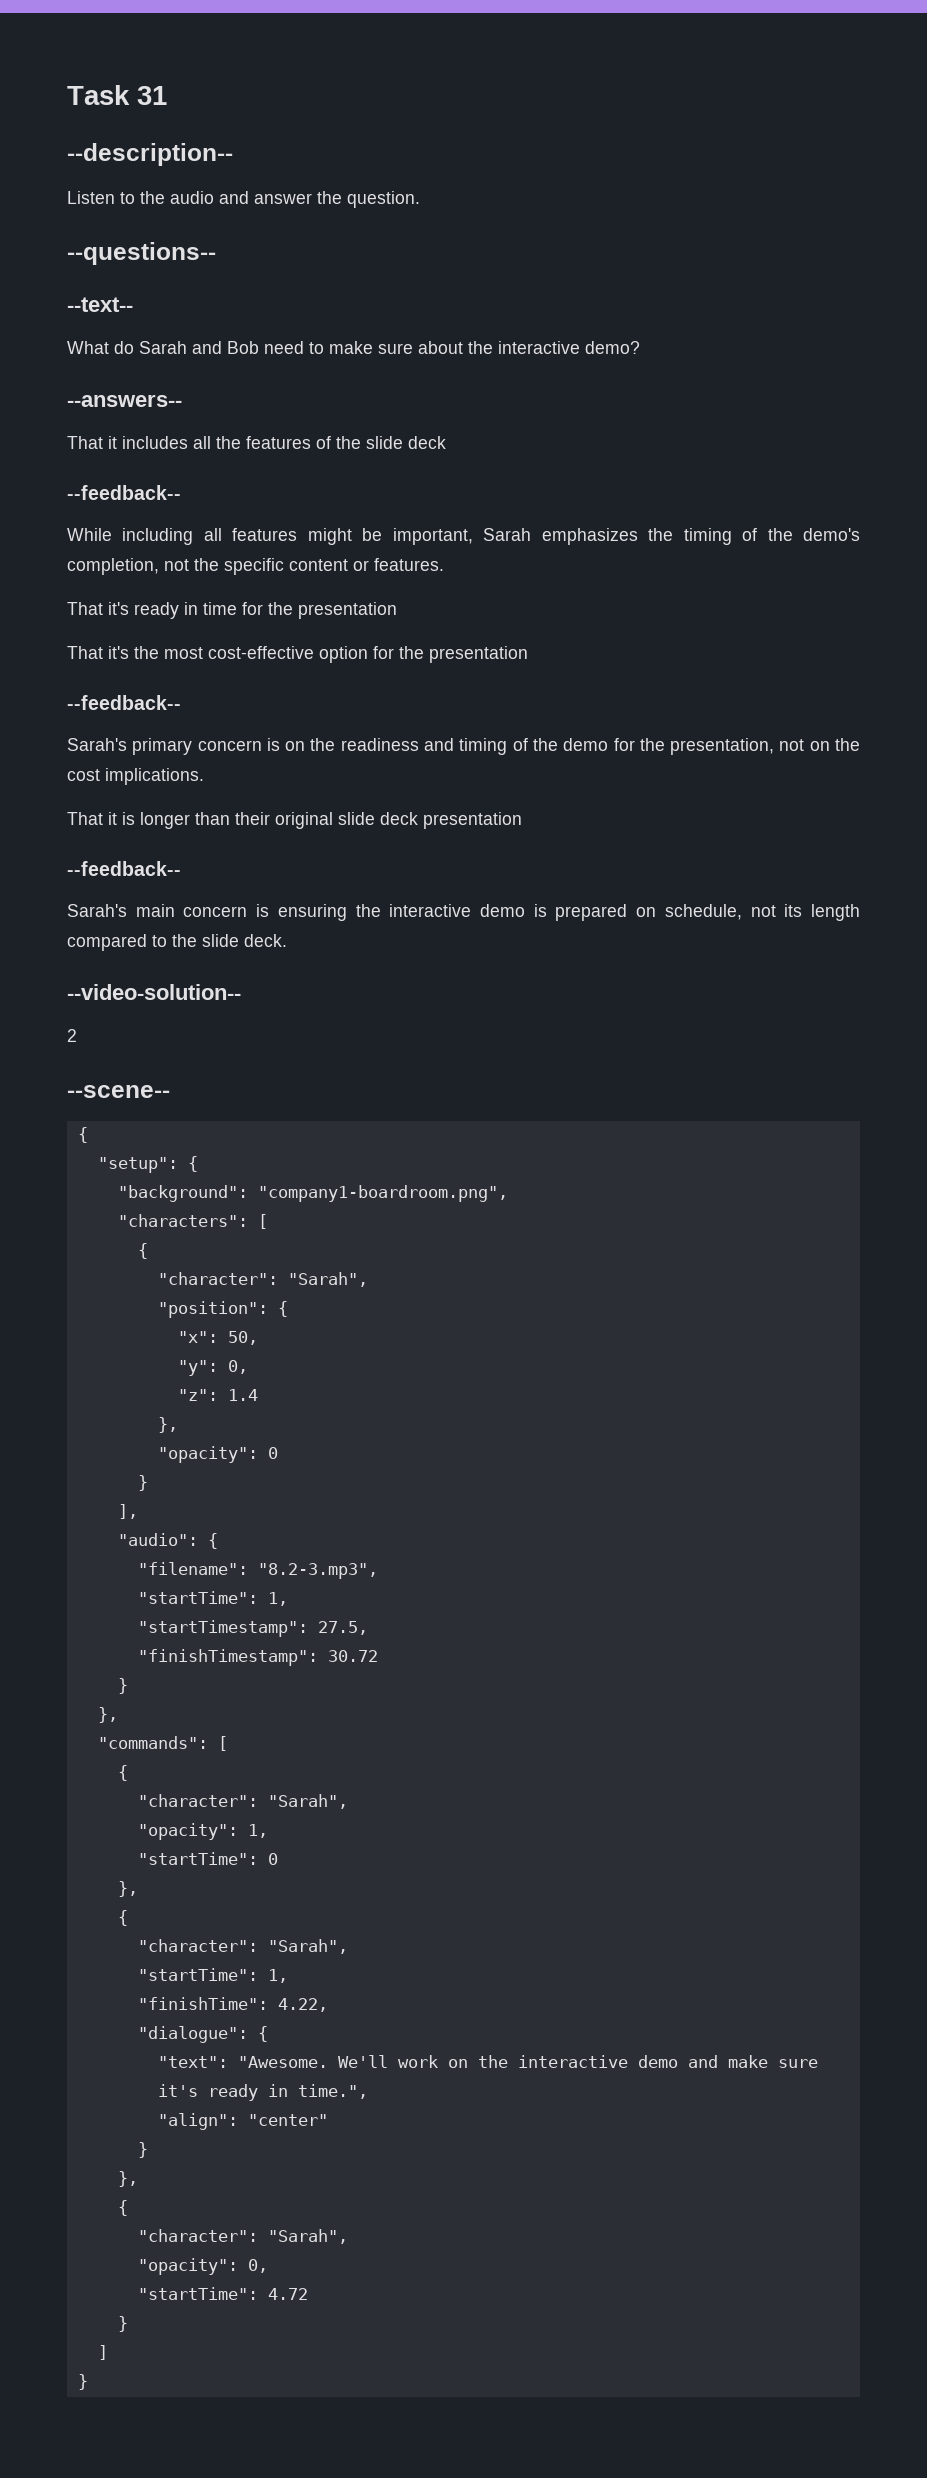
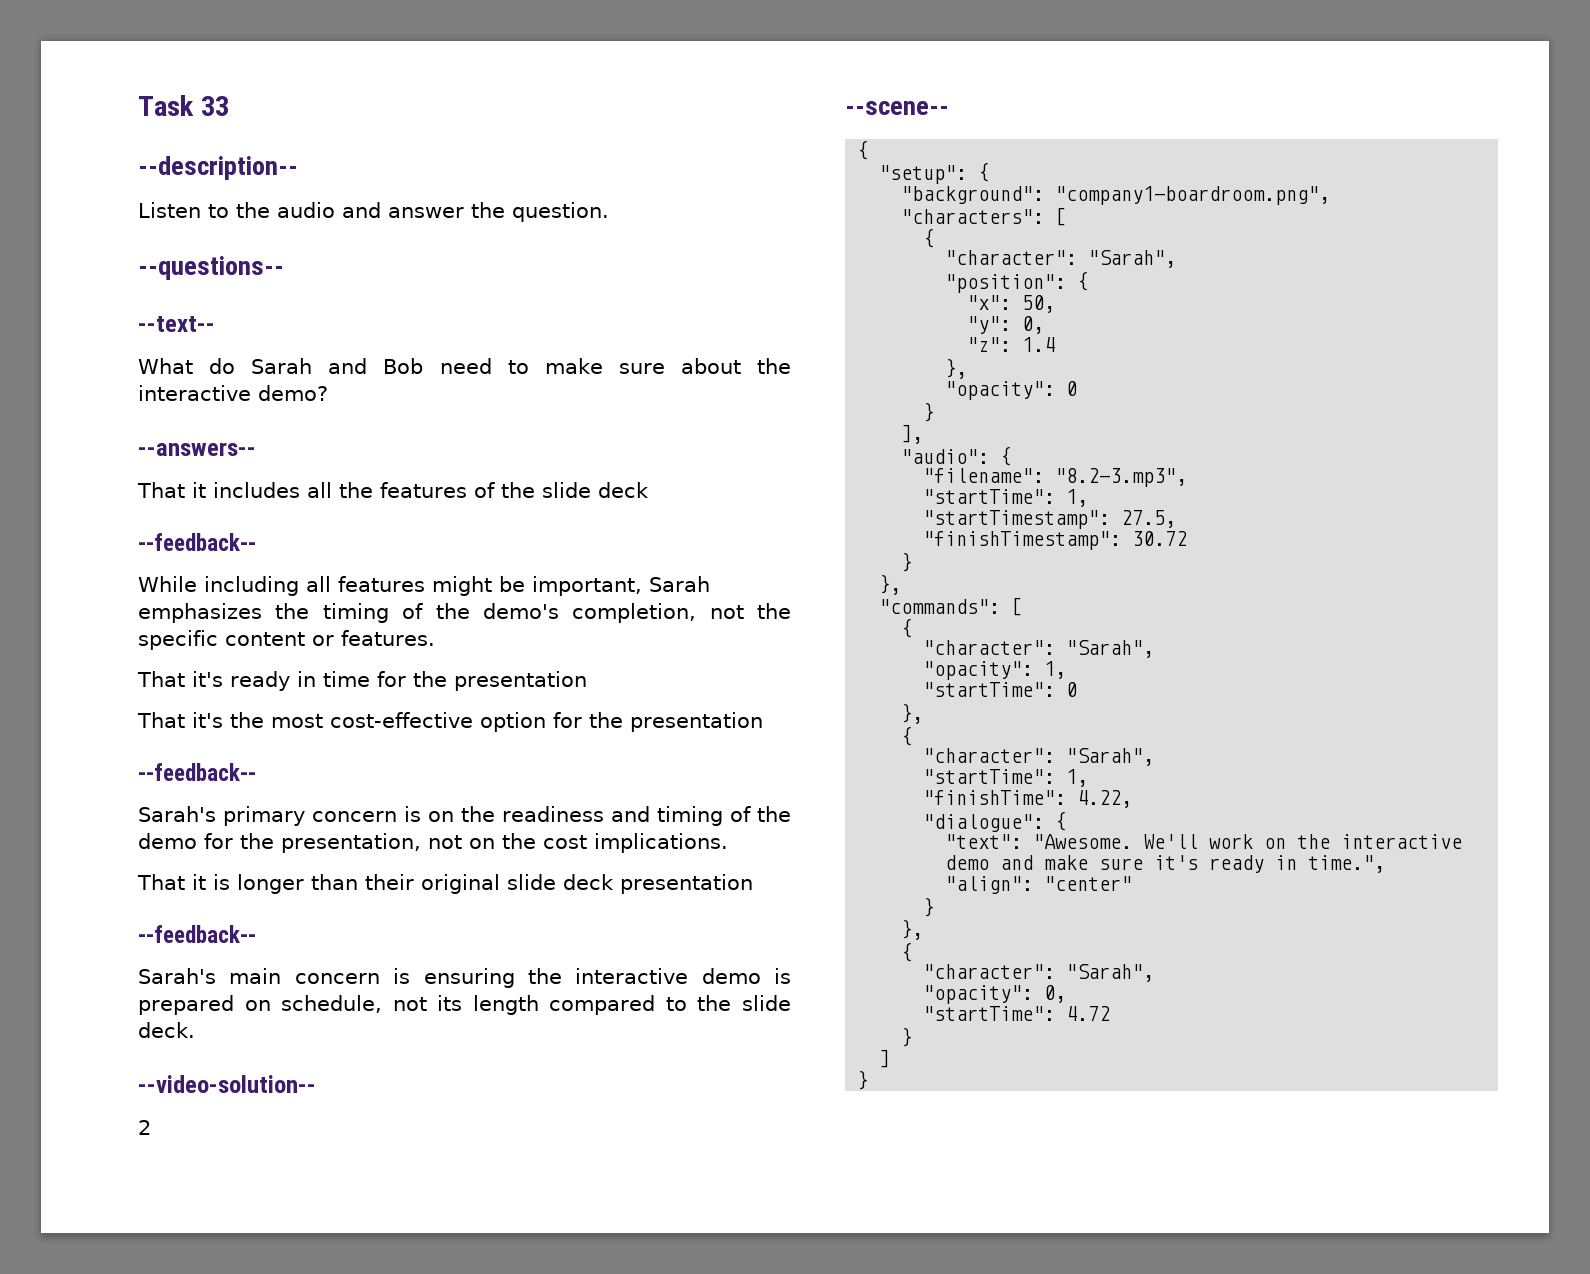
- Task 31
+ Task 33

